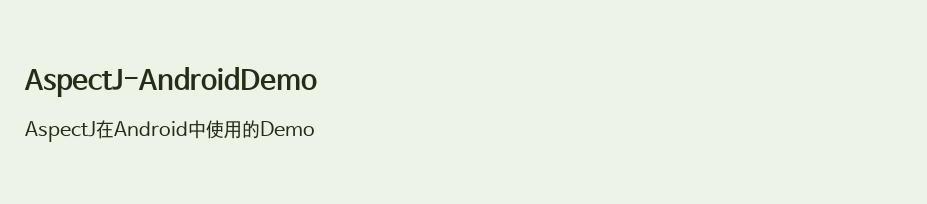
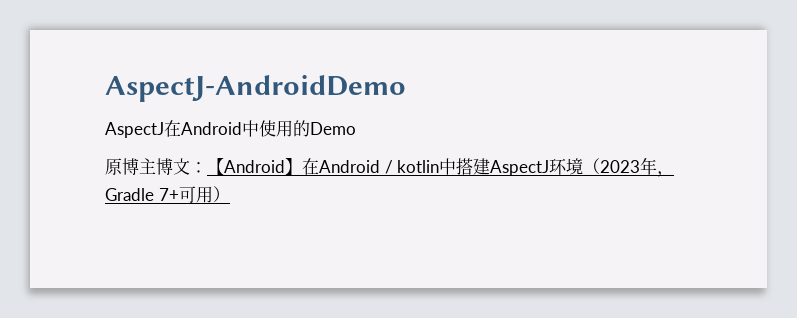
+ 原博主博文：【Android】在Android / kotlin中搭建AspectJ环境（2023年，Gradle 7+可用）

